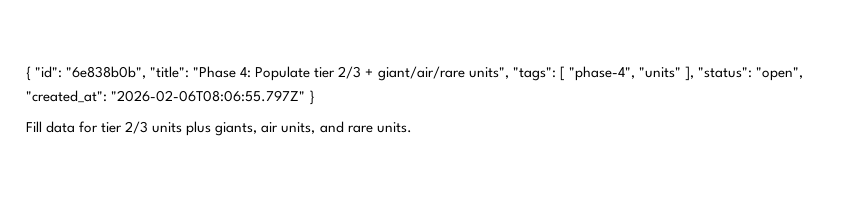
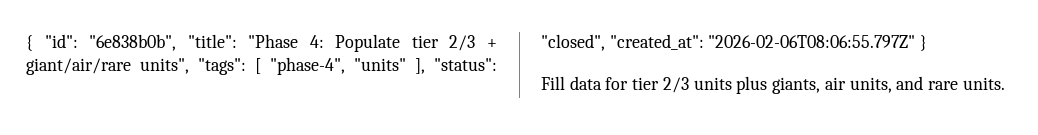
- { "id": "6e838b0b", "title": "Phase 4: Populate tier 2/3 + giant/air/rare units", "tags": [ "phase-4", "units" ], "status": "open", "created_at": "2026-02-06T08:06:55.797Z" }
+ { "id": "6e838b0b", "title": "Phase 4: Populate tier 2/3 + giant/air/rare units", "tags": [ "phase-4", "units" ], "status": "closed", "created_at": "2026-02-06T08:06:55.797Z" }

